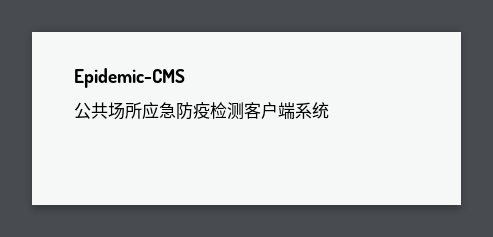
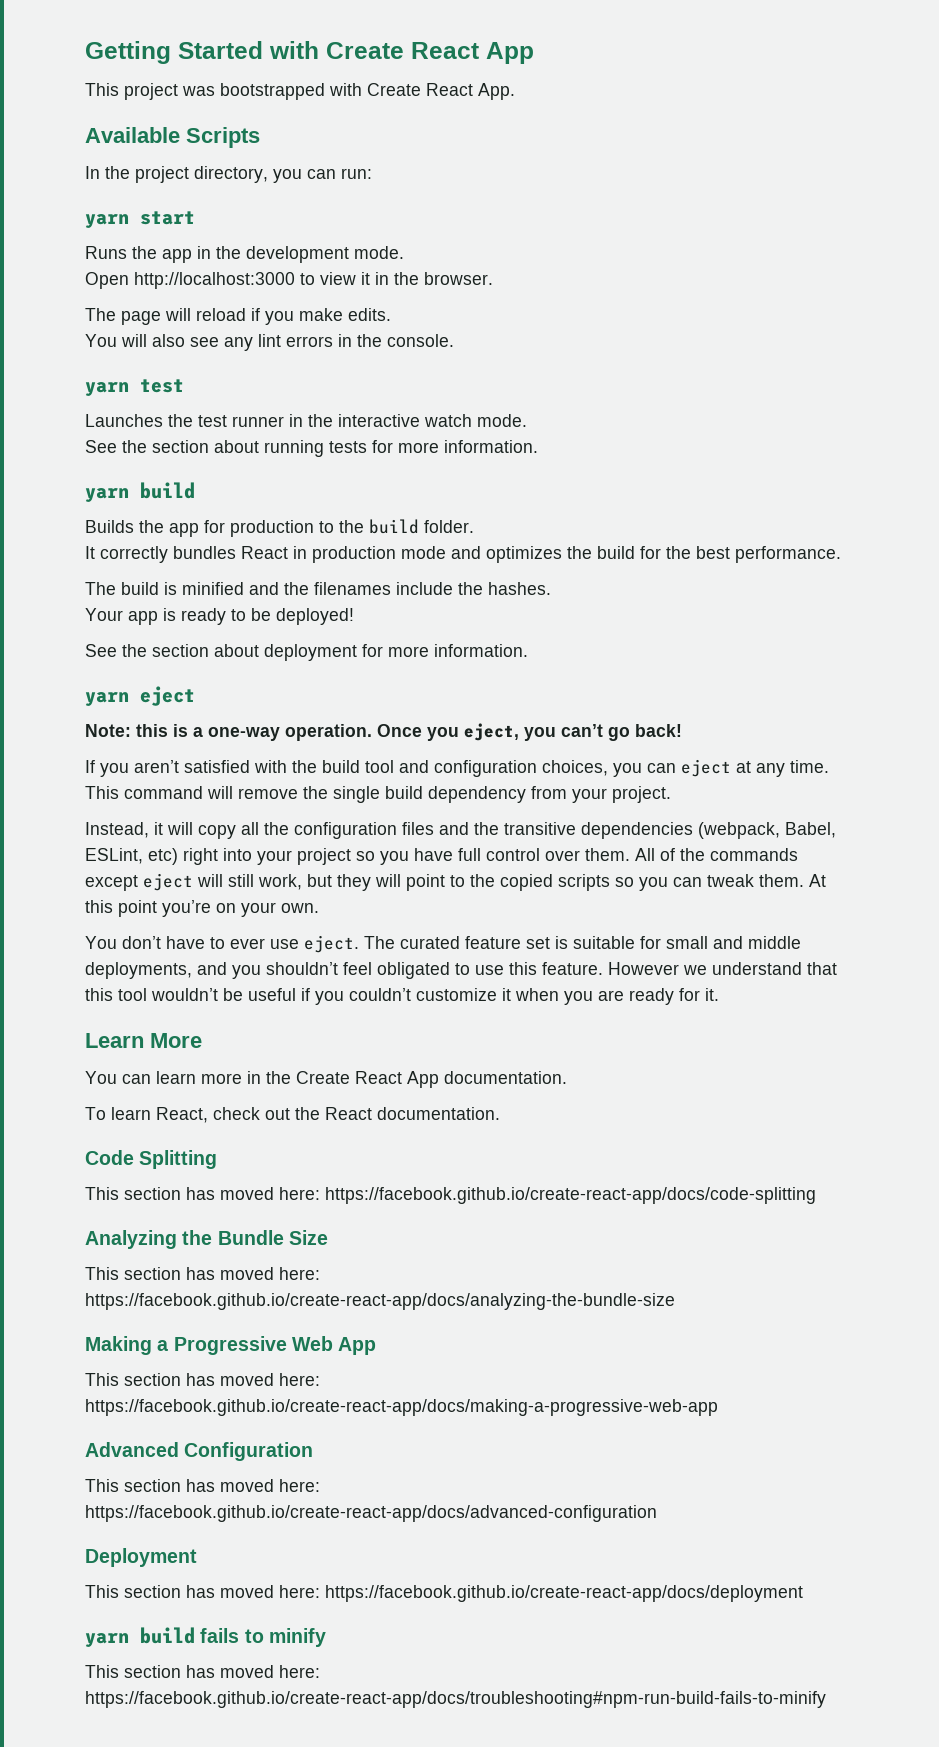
- Epidemic-CMS
- 公共场所应急防疫检测客户端系统
+ Getting Started with Create React App
+ This project was bootstrapped with Create React App.
+ Available Scripts
+ In the project directory, you can run:
+ yarn start
+ Runs the app in the development mode.
+ Open http://localhost:3000 to view it in the browser.
+ The page will reload if you make edits.
+ You will also see any lint errors in the console.
+ yarn test
+ Launches the test runner in the interactive watch mode.
+ See the section about running tests for more information.
+ yarn build
+ Builds the app for production to the build folder.
+ It correctly bundles React in production mode and optimizes the build for the best performance.
+ The build is minified and the filenames include the hashes.
+ Your app is ready to be deployed!
+ See the section about deployment for more information.
+ yarn eject
+ Note: this is a one-way operation. Once you eject, you can’t go back!
+ If you aren’t satisfied with the build tool and configuration choices, you can eject at any time. This command will remove the single build dependency from your project.
+ Instead, it will copy all the configuration files and the transitive dependencies (webpack, Babel, ESLint, etc) right into your project so you have full control over them. All of the commands except eject will still work, but they will point to the copied scripts so you can tweak them. At this point you’re on your own.
+ You don’t have to ever use eject. The curated feature set is suitable for small and middle deployments, and you shouldn’t feel obligated to use this feature. However we understand that this tool wouldn’t be useful if you couldn’t customize it when you are ready for it.
+ Learn More
+ You can learn more in the Create React App documentation.
+ To learn React, check out the React documentation.
+ Code Splitting
+ This section has moved here: https://facebook.github.io/create-react-app/docs/code-splitting
+ Analyzing the Bundle Size
+ This section has moved here: https://facebook.github.io/create-react-app/docs/analyzing-the-bundle-size
+ Making a Progressive Web App
+ This section has moved here: https://facebook.github.io/create-react-app/docs/making-a-progressive-web-app
+ Advanced Configuration
+ This section has moved here: https://facebook.github.io/create-react-app/docs/advanced-configuration
+ Deployment
+ This section has moved here: https://facebook.github.io/create-react-app/docs/deployment
+ yarn build fails to minify
+ This section has moved here: https://facebook.github.io/create-react-app/docs/troubleshooting#npm-run-build-fails-to-minify

